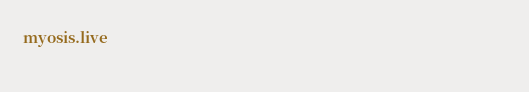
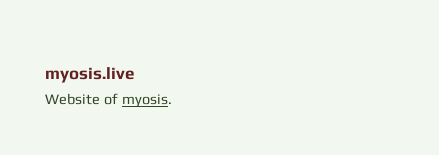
+ Website of myosis.

